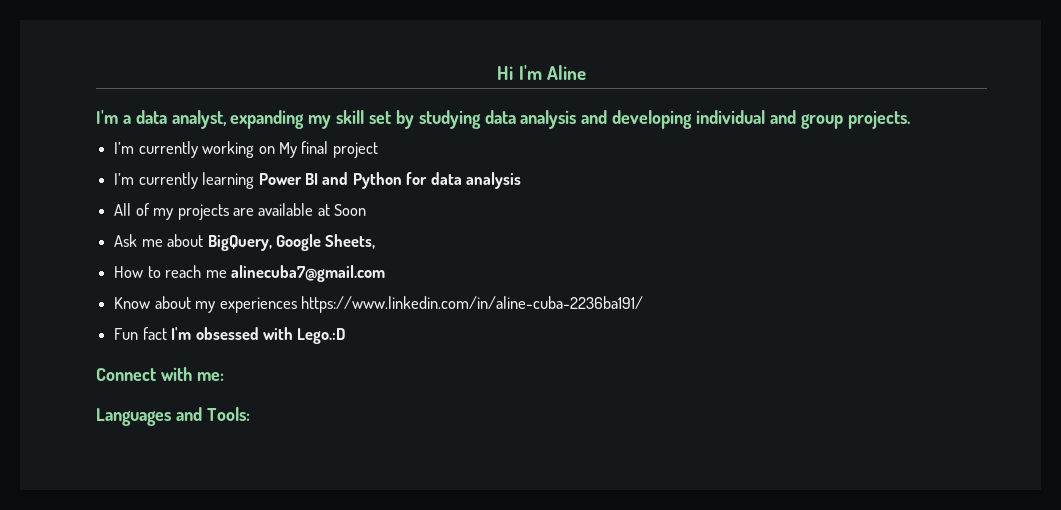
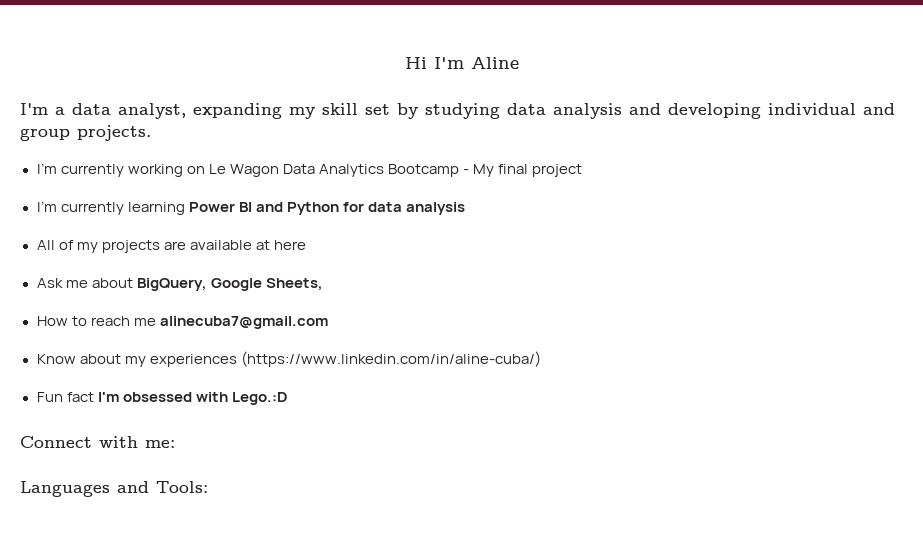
- I’m currently working on My final project
+ I’m currently working on Le Wagon Data Analytics Bootcamp - My final project
- All of my projects are available at Soon
+ All of my projects are available at here
- Know about my experiences https://www.linkedin.com/in/aline-cuba-2236ba191/
+ Know about my experiences (https://www.linkedin.com/in/aline-cuba/)

